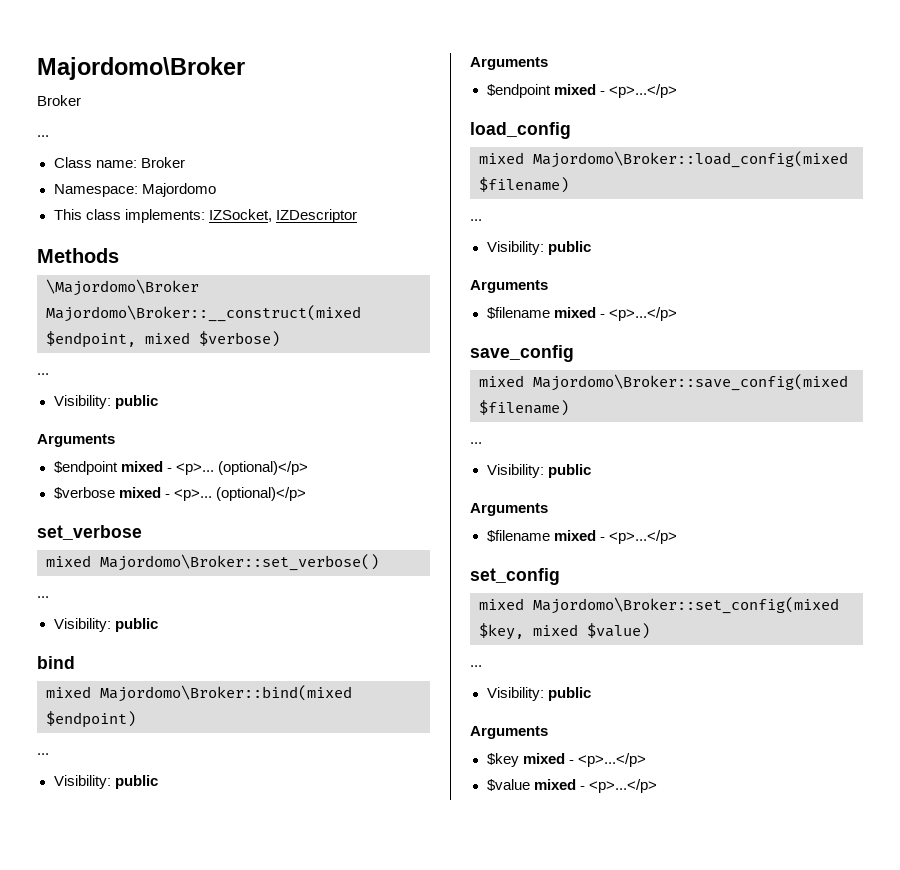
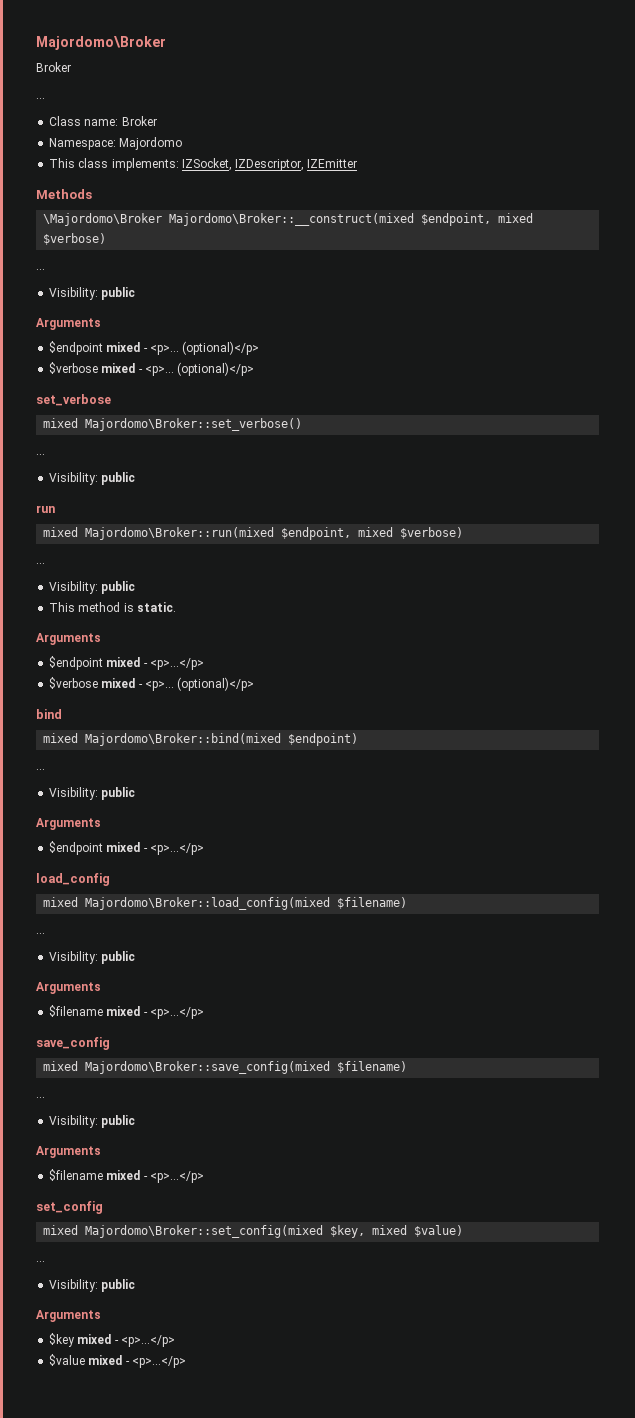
- This class implements: IZSocket, IZDescriptor
+ This class implements: IZSocket, IZDescriptor, IZEmitter
+ run
+ mixed Majordomo\Broker::run(mixed $endpoint, mixed $verbose)
+ ...
+ Visibility: public
+ This method is static.
+ Arguments
+ $endpoint mixed - <p>...</p>
+ $verbose mixed - <p>... (optional)</p>

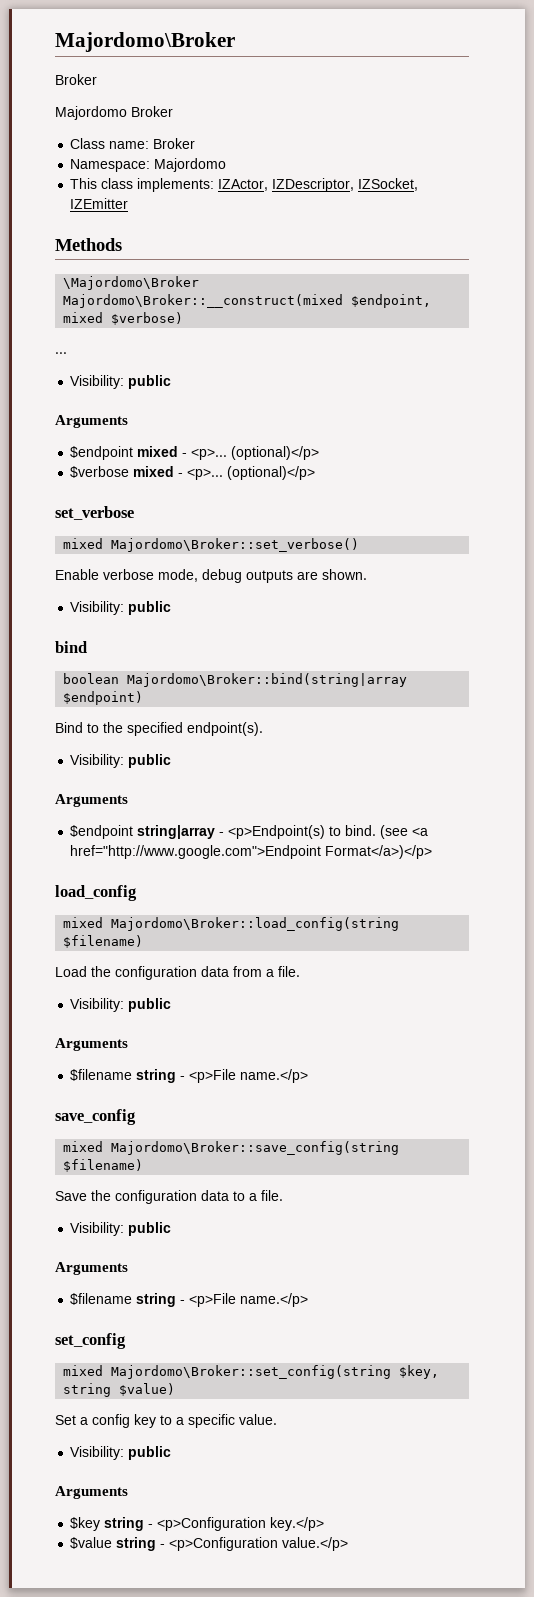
  Majordomo\Broker
  Broker
- ...
+ Majordomo Broker
- This class implements: IZSocket, IZDescriptor, IZEmitter
+ This class implements: IZActor, IZDescriptor, IZSocket, IZEmitter
  mixed Majordomo\Broker::set_verbose()
- ...
+ Enable verbose mode, debug outputs are shown.
  Visibility: public
- run
- mixed Majordomo\Broker::run(mixed $endpoint, mixed $verbose)
- ...
- Visibility: public
- This method is static.
- Arguments
- $endpoint mixed - <p>...</p>
- $verbose mixed - <p>... (optional)</p>
- mixed Majordomo\Broker::bind(mixed $endpoint)
- ...
+ boolean Majordomo\Broker::bind(string|array $endpoint)
+ Bind to the specified endpoint(s).
  Visibility: public
  Arguments
- $endpoint mixed - <p>...</p>
+ $endpoint string|array - <p>Endpoint(s) to bind. (see <a href="http://www.google.com">Endpoint Format</a>)</p>
- mixed Majordomo\Broker::load_config(mixed $filename)
- ...
+ mixed Majordomo\Broker::load_config(string $filename)
+ Load the configuration data from a file.
  Visibility: public
  Arguments
- $filename mixed - <p>...</p>
+ $filename string - <p>File name.</p>
- mixed Majordomo\Broker::save_config(mixed $filename)
- ...
+ mixed Majordomo\Broker::save_config(string $filename)
+ Save the configuration data to a file.
  Visibility: public
  Arguments
- $filename mixed - <p>...</p>
+ $filename string - <p>File name.</p>
  set_config
- mixed Majordomo\Broker::set_config(mixed $key, mixed $value)
- ...
+ mixed Majordomo\Broker::set_config(string $key, string $value)
+ Set a config key to a specific value.
  Visibility: public
  Arguments
- $key mixed - <p>...</p>
- $value mixed - <p>...</p>
+ $key string - <p>Configuration key.</p>
+ $value string - <p>Configuration value.</p>

